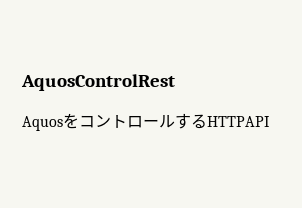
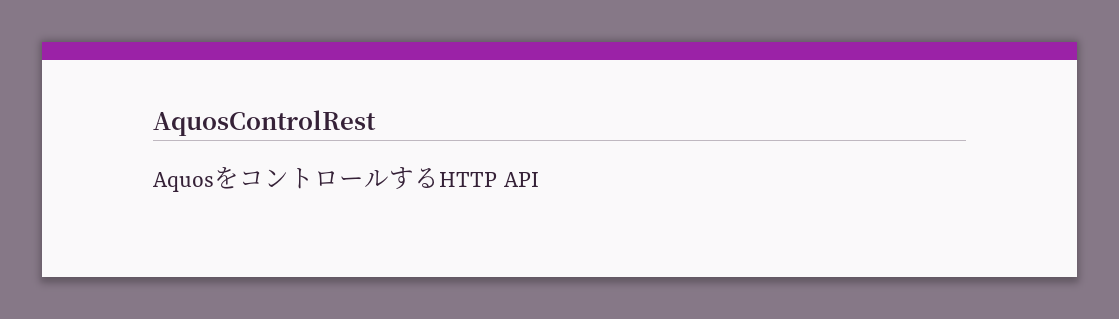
- AquosをコントロールするHTTPAPI
+ AquosをコントロールするHTTP API

